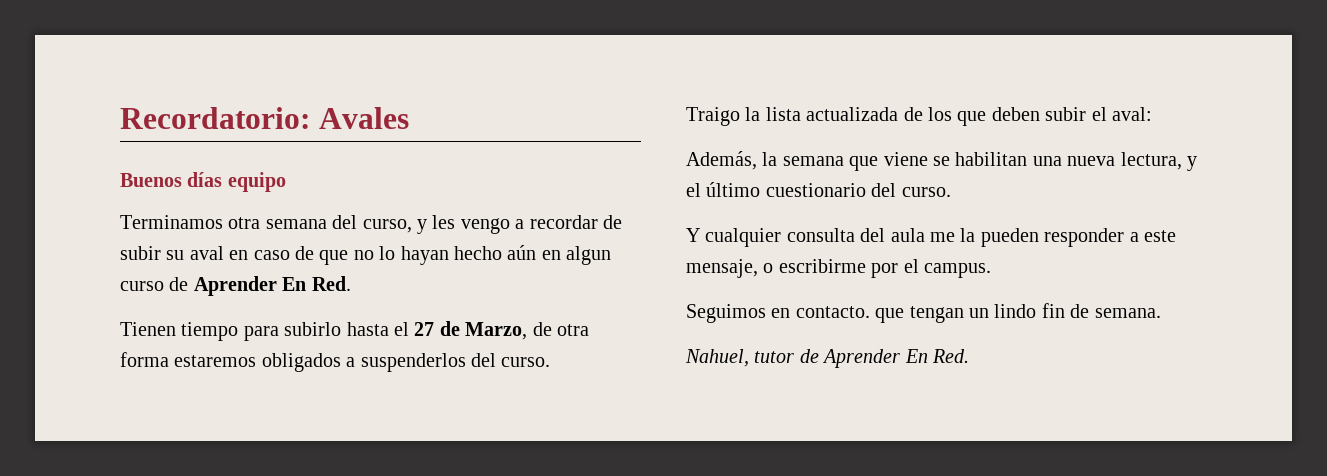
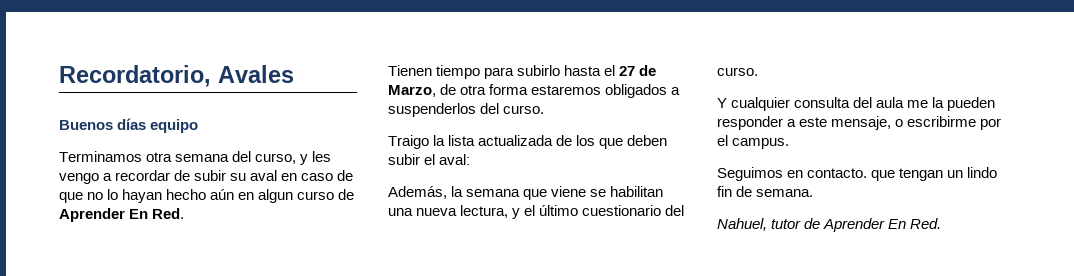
- Recordatorio: Avales
+ Recordatorio, Avales

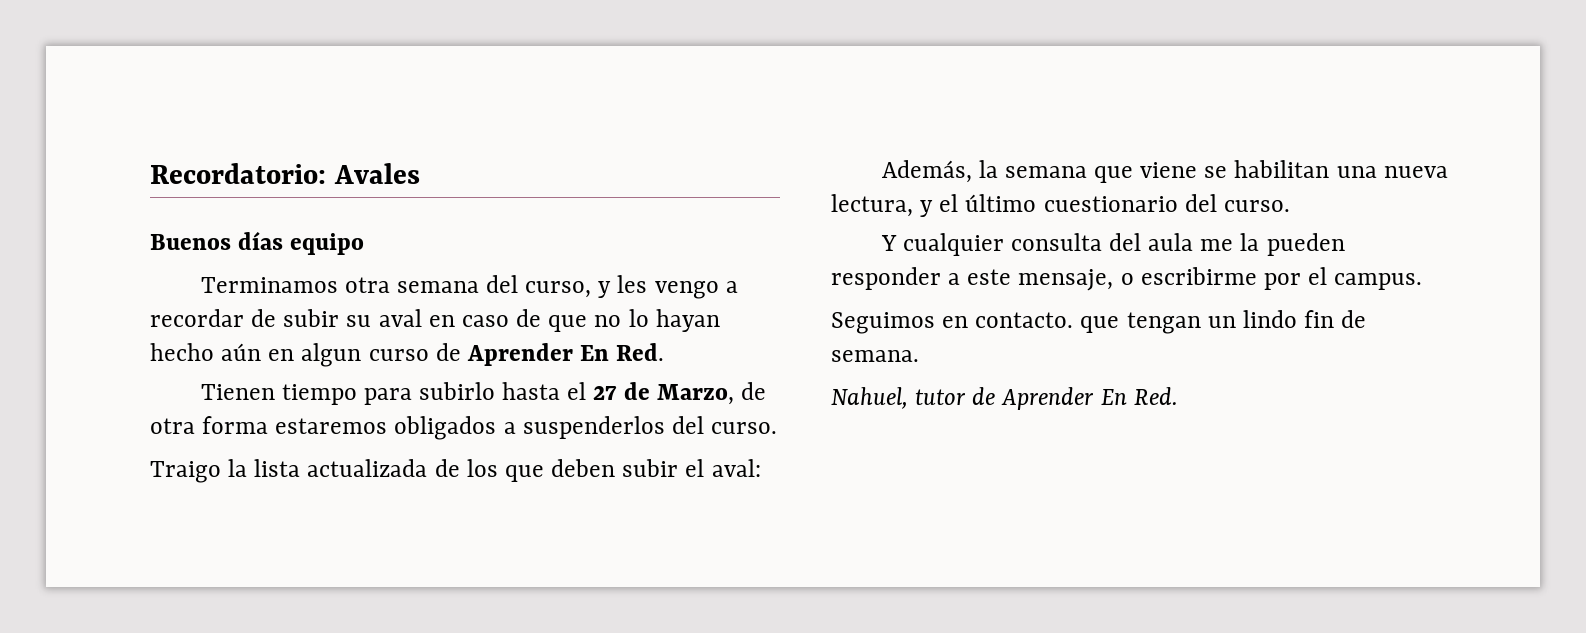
- Recordatorio, Avales
+ Recordatorio: Avales

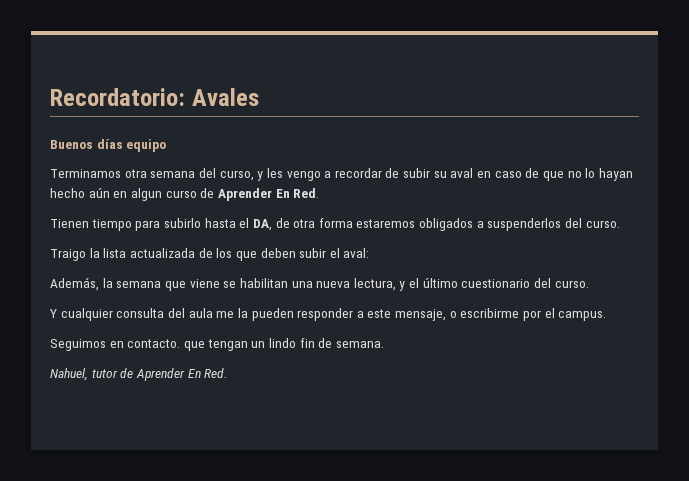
- Tienen tiempo para subirlo hasta el 27 de Marzo, de otra forma estaremos obligados a suspenderlos del curso.
+ Tienen tiempo para subirlo hasta el DA, de otra forma estaremos obligados a suspenderlos del curso.

